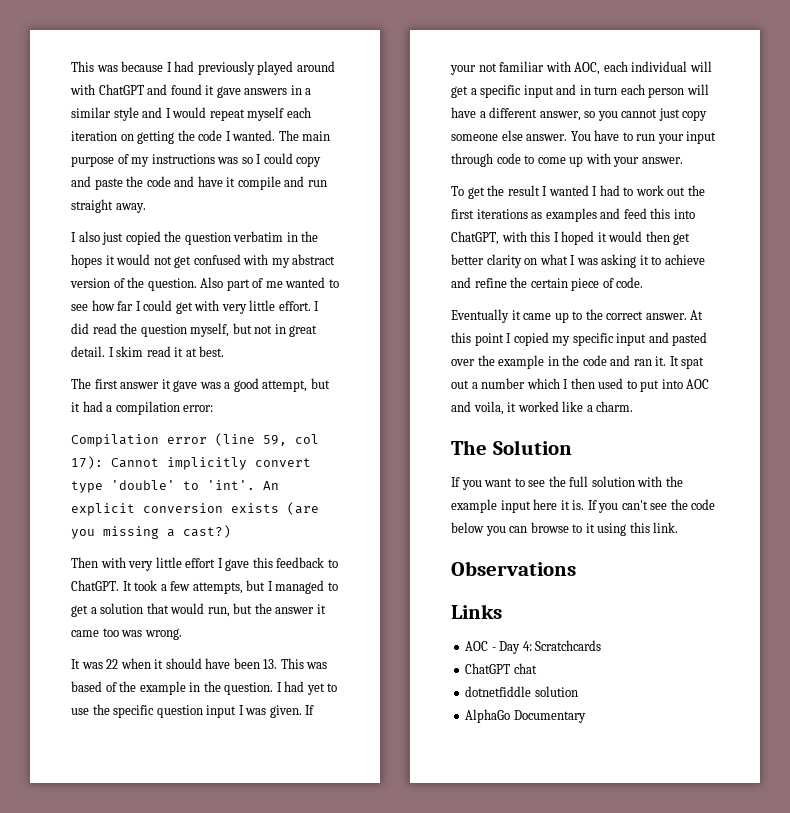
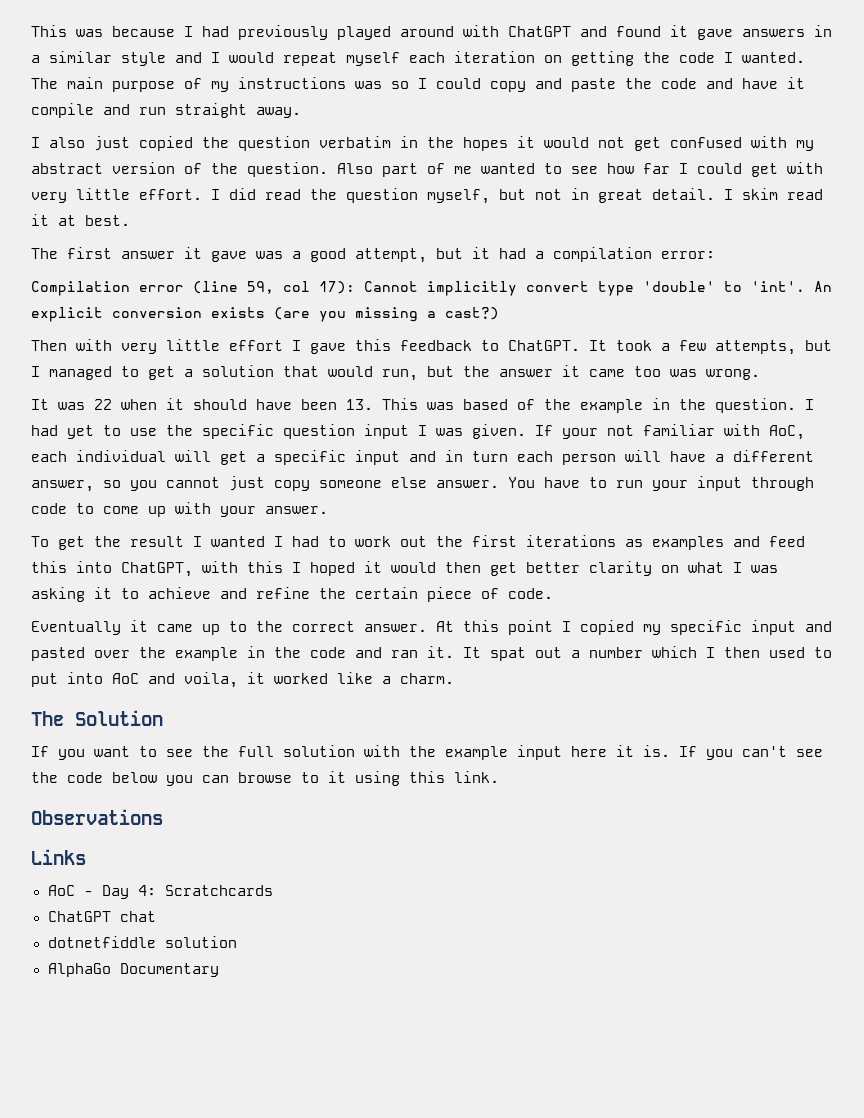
- If your not familiar with AOC, each individual will get a specific input and in turn each person will have a different answer, so you cannot just copy someone else answer.
+ If your not familiar with AoC, each individual will get a specific input and in turn each person will have a different answer, so you cannot just copy someone else answer.
- It spat out a number which I then used to put into AOC and voila, it worked like a charm.
+ It spat out a number which I then used to put into AoC and voila, it worked like a charm.
- AOC - Day 4: Scratchcards
+ AoC - Day 4: Scratchcards

